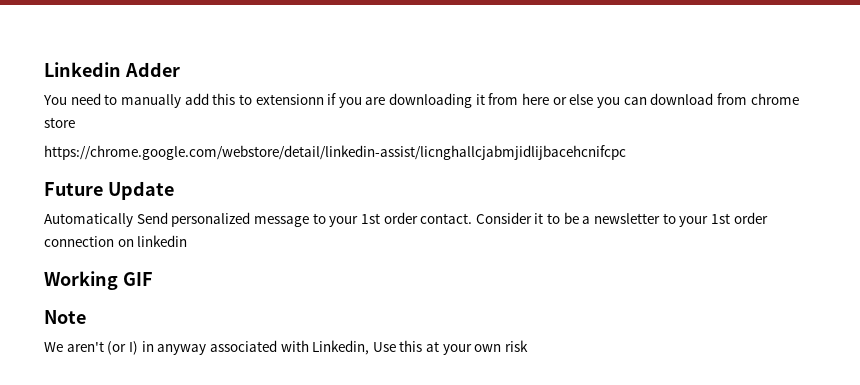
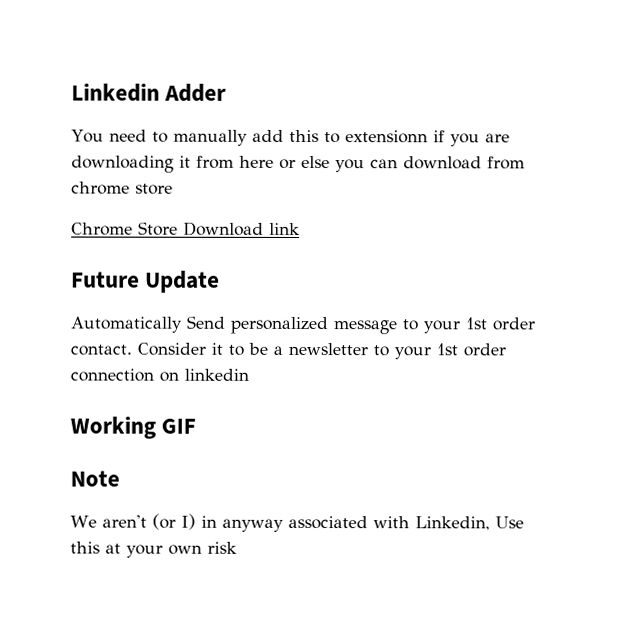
- https://chrome.google.com/webstore/detail/linkedin-assist/licnghallcjabmjidlijbacehcnifcpc
+ Chrome Store Download link

